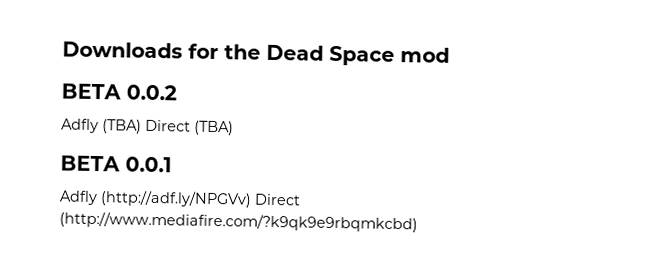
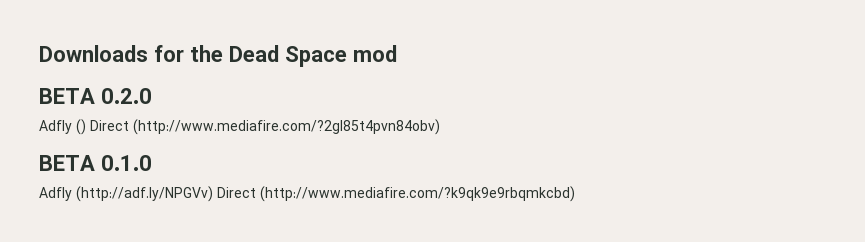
- BETA 0.0.2
- Adfly (TBA) Direct (TBA)
- BETA 0.0.1
+ BETA 0.2.0
+ Adfly () Direct (http://www.mediafire.com/?2gl85t4pvn84obv)
+ BETA 0.1.0

